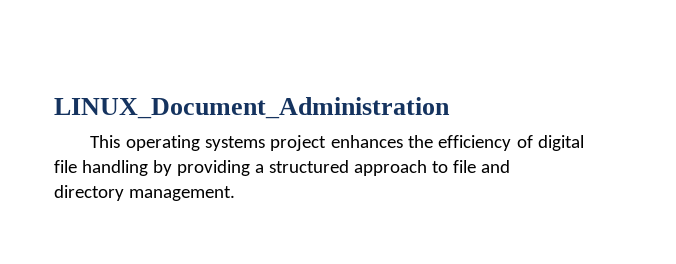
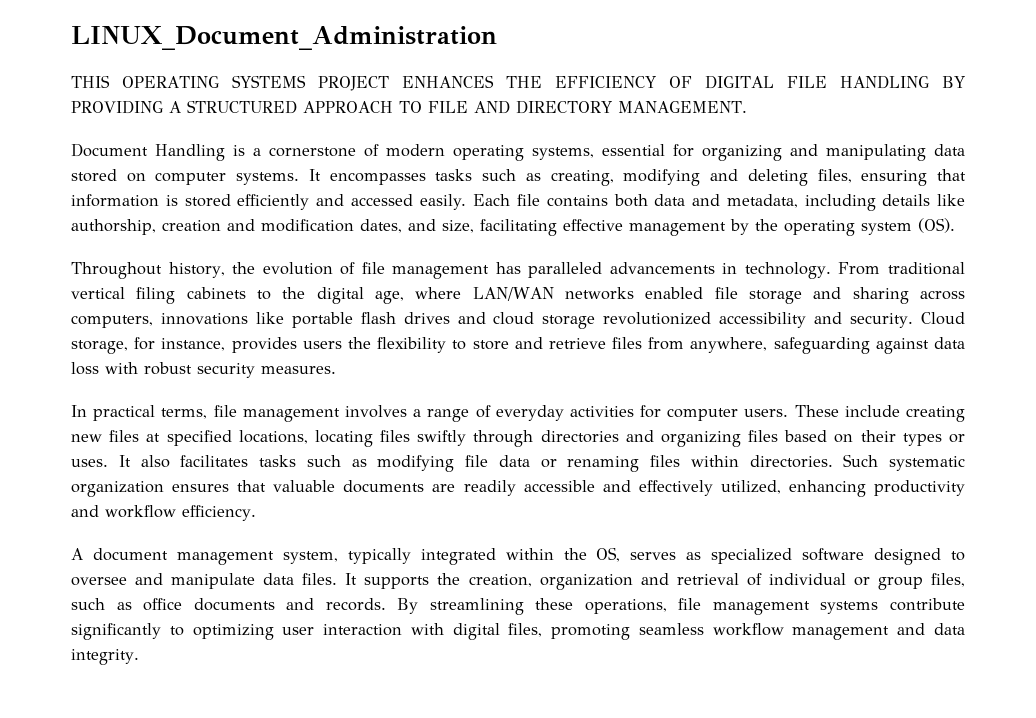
- This operating systems project enhances the efficiency of digital file handling by providing a structured approach to file and directory management.
+ THIS OPERATING SYSTEMS PROJECT ENHANCES THE EFFICIENCY OF DIGITAL FILE HANDLING BY PROVIDING A STRUCTURED APPROACH TO FILE AND DIRECTORY MANAGEMENT.
+ Document Handling is a cornerstone of modern operating systems, essential for organizing and manipulating data stored on computer systems. It encompasses tasks such as creating, modifying and deleting files, ensuring that information is stored efficiently and accessed easily. Each file contains both data and metadata, including details like authorship, creation and modification dates, and size, facilitating effective management by the operating system (OS).
+ Throughout history, the evolution of file management has paralleled advancements in technology. From traditional vertical filing cabinets to the digital age, where LAN/WAN networks enabled file storage and sharing across computers, innovations like portable flash drives and cloud storage revolutionized accessibility and security. Cloud storage, for instance, provides users the flexibility to store and retrieve files from anywhere, safeguarding against data loss with robust security measures.
+ In practical terms, file management involves a range of everyday activities for computer users. These include creating new files at specified locations, locating files swiftly through directories and organizing files based on their types or uses. It also facilitates tasks such as modifying file data or renaming files within directories. Such systematic organization ensures that valuable documents are readily accessible and effectively utilized, enhancing productivity and workflow efficiency.
+ A document management system, typically integrated within the OS, serves as specialized software designed to oversee and manipulate data files. It supports the creation, organization and retrieval of individual or group files, such as office documents and records. By streamlining these operations, file management systems contribute significantly to optimizing user interaction with digital files, promoting seamless workflow management and data integrity.

